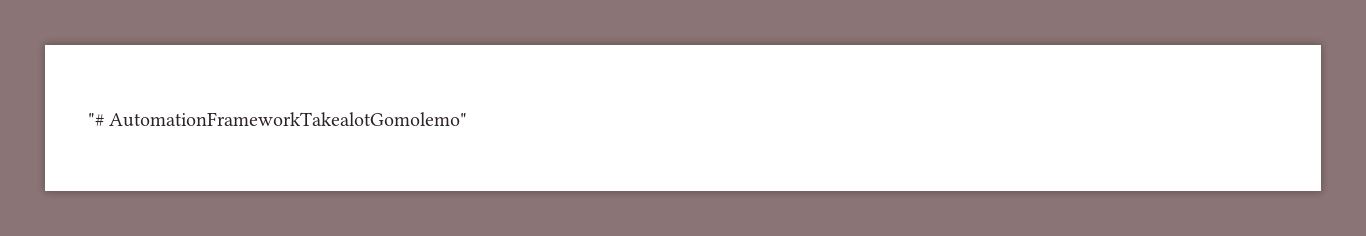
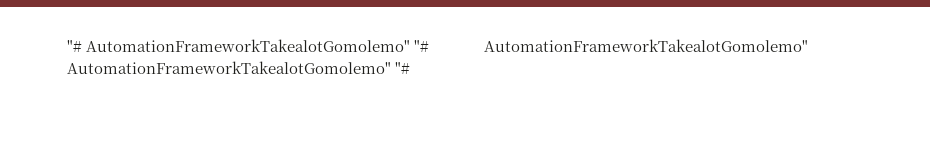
- "# AutomationFrameworkTakealotGomolemo"
+ "# AutomationFrameworkTakealotGomolemo" "# AutomationFrameworkTakealotGomolemo" "# AutomationFrameworkTakealotGomolemo"

